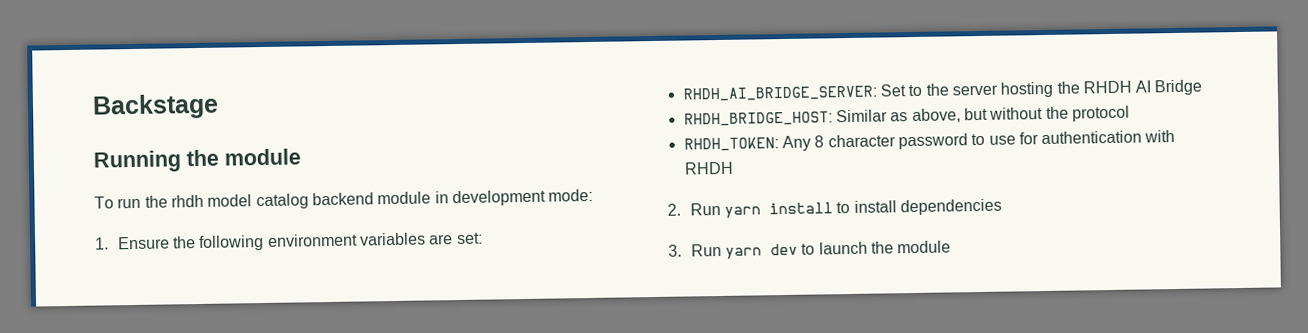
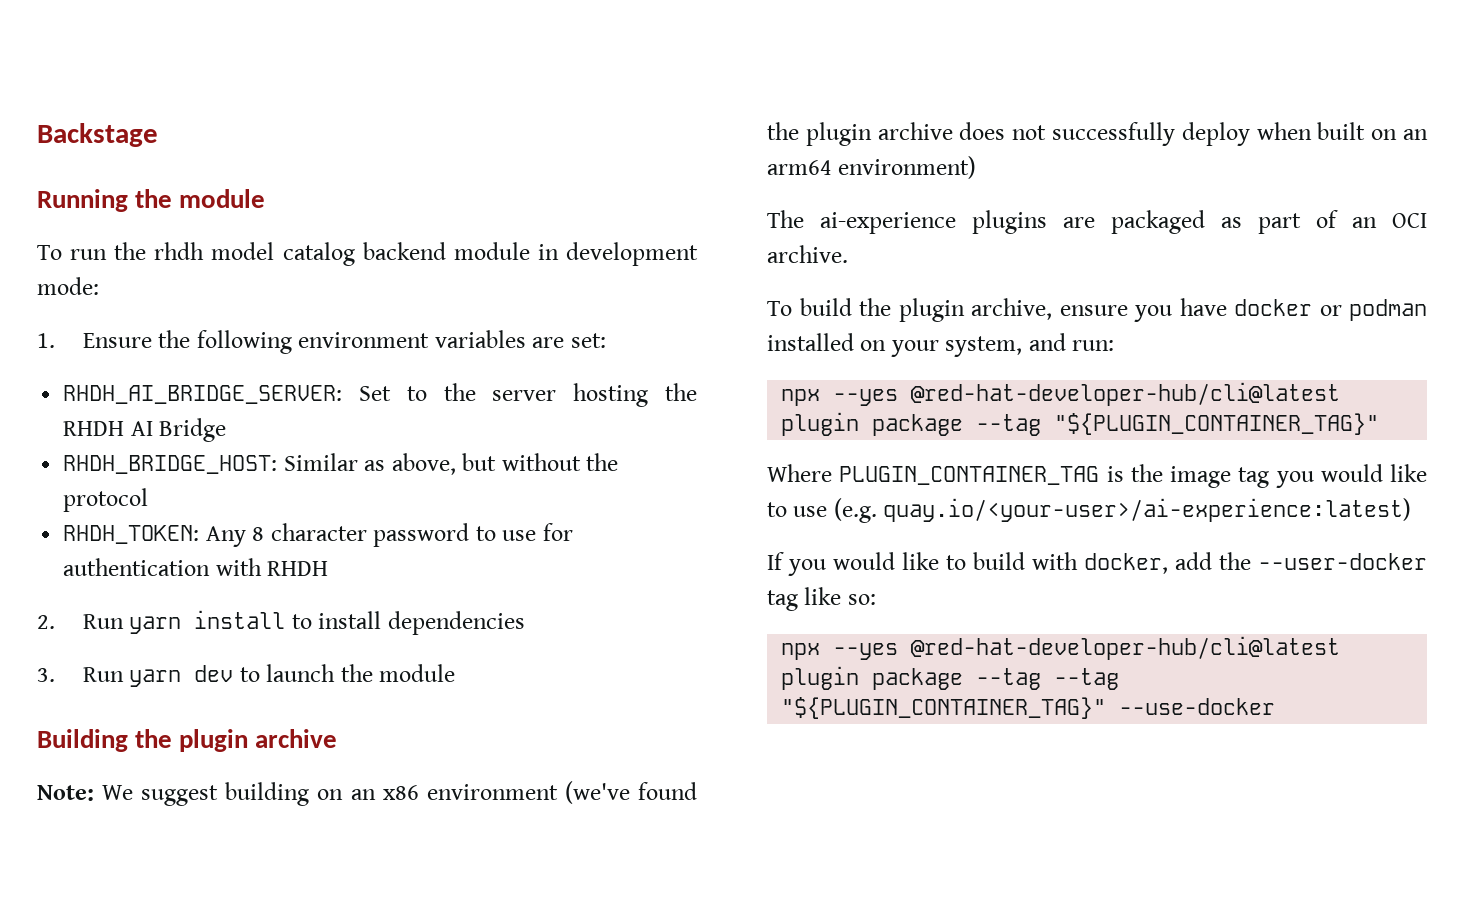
+ Building the plugin archive
+ Note: We suggest building on an x86 environment (we've found the plugin archive does not successfully deploy when built on an arm64 environment)
+ The ai-experience plugins are packaged as part of an OCI archive.
+ To build the plugin archive, ensure you have docker or podman installed on your system, and run:
+ npx --yes @red-hat-developer-hub/cli@latest plugin package --tag "${PLUGIN_CONTAINER_TAG}"
+ Where PLUGIN_CONTAINER_TAG is the image tag you would like to use (e.g. quay.io/<your-user>/ai-experience:latest)
+ If you would like to build with docker, add the --user-docker tag like so:
+ npx --yes @red-hat-developer-hub/cli@latest plugin package --tag --tag "${PLUGIN_CONTAINER_TAG}" --use-docker

